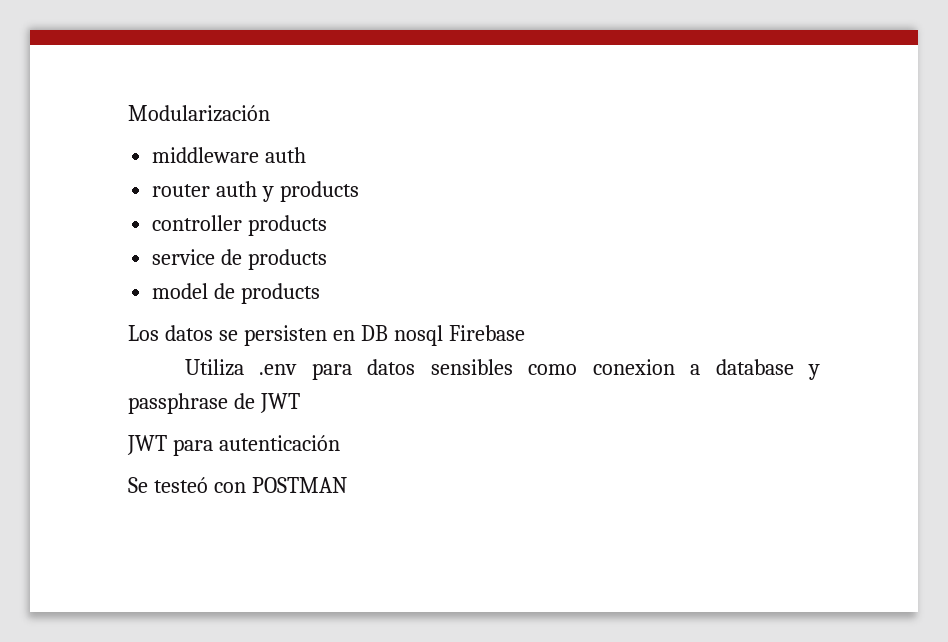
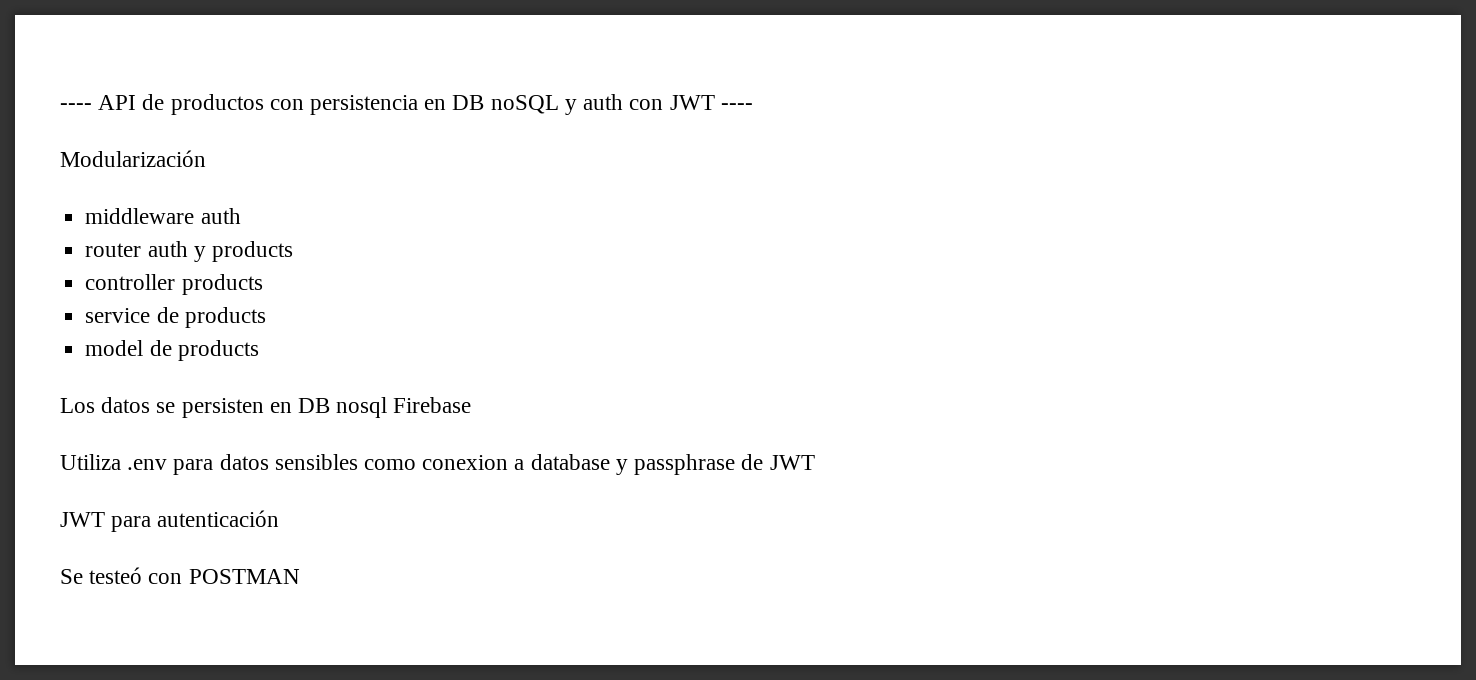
+ ---- API de productos con persistencia en DB noSQL y auth con JWT ----

